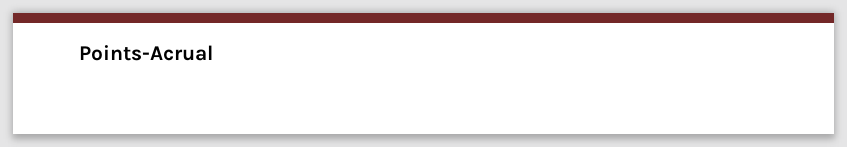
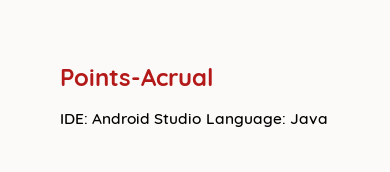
+ IDE: Android Studio Language: Java

